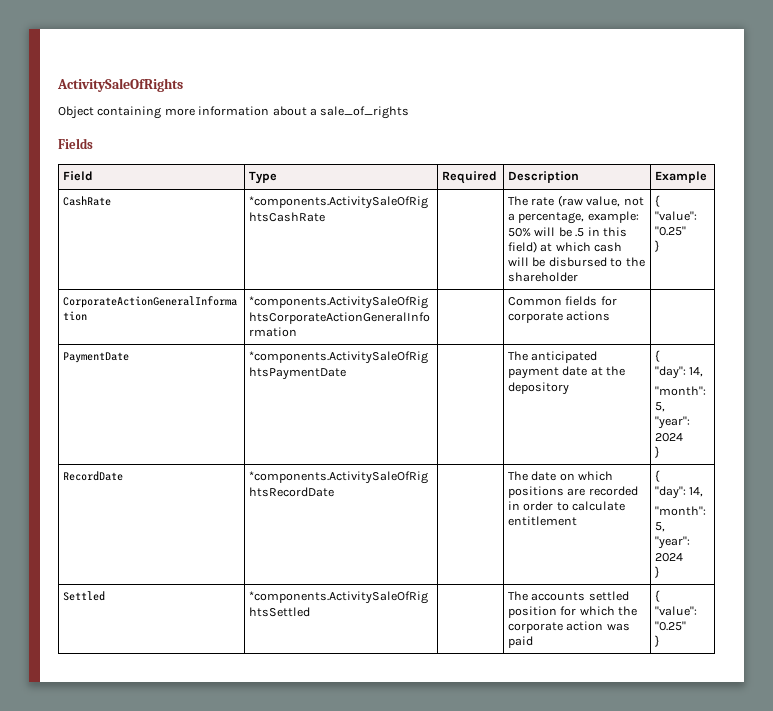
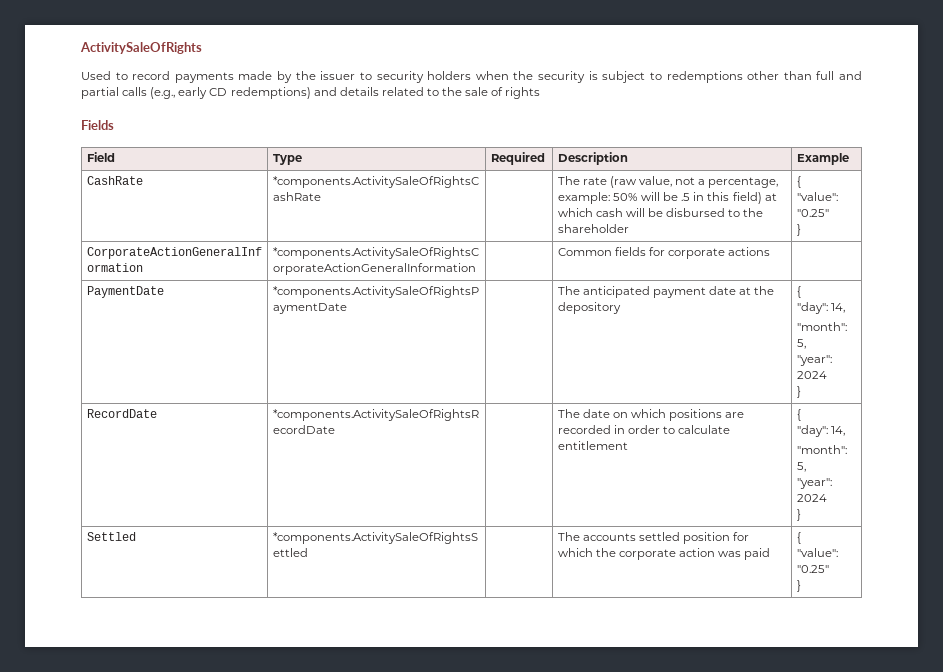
- Object containing more information about a sale_of_rights
+ Used to record payments made by the issuer to security holders when the security is subject to redemptions other than full and partial calls (e.g., early CD redemptions) and details related to the sale of rights

